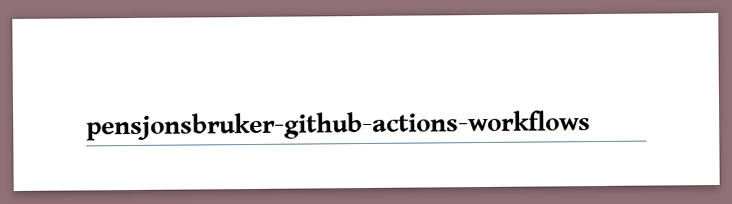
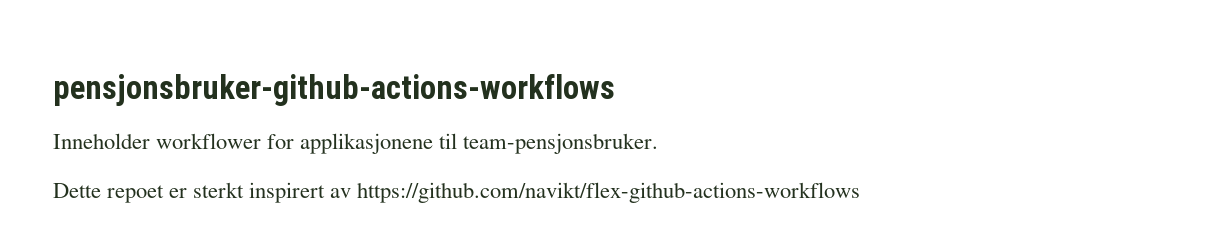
+ Inneholder workflower for applikasjonene til team-pensjonsbruker.
+ Dette repoet er sterkt inspirert av https://github.com/navikt/flex-github-actions-workflows

